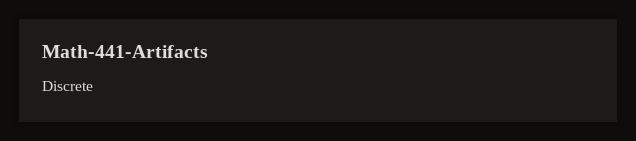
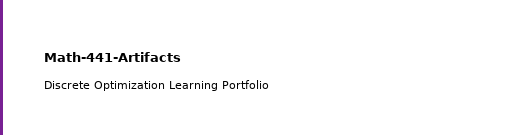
- Discrete
+ Discrete Optimization Learning Portfolio

